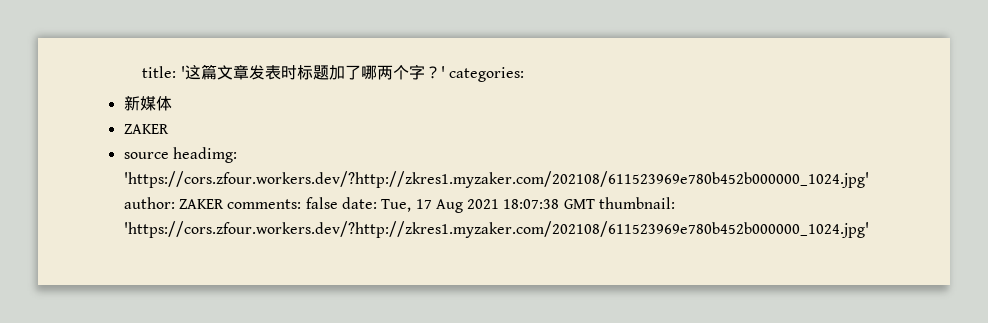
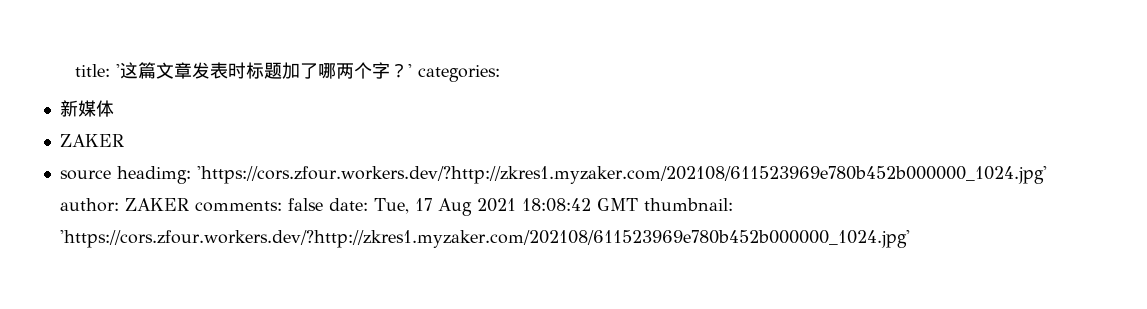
- source headimg: 'https://cors.zfour.workers.dev/?http://zkres1.myzaker.com/202108/611523969e780b452b000000_1024.jpg' author: ZAKER comments: false date: Tue, 17 Aug 2021 18:07:38 GMT thumbnail: 'https://cors.zfour.workers.dev/?http://zkres1.myzaker.com/202108/611523969e780b452b000000_1024.jpg'
+ source headimg: 'https://cors.zfour.workers.dev/?http://zkres1.myzaker.com/202108/611523969e780b452b000000_1024.jpg' author: ZAKER comments: false date: Tue, 17 Aug 2021 18:08:42 GMT thumbnail: 'https://cors.zfour.workers.dev/?http://zkres1.myzaker.com/202108/611523969e780b452b000000_1024.jpg'

